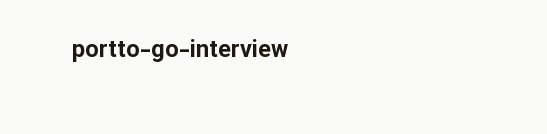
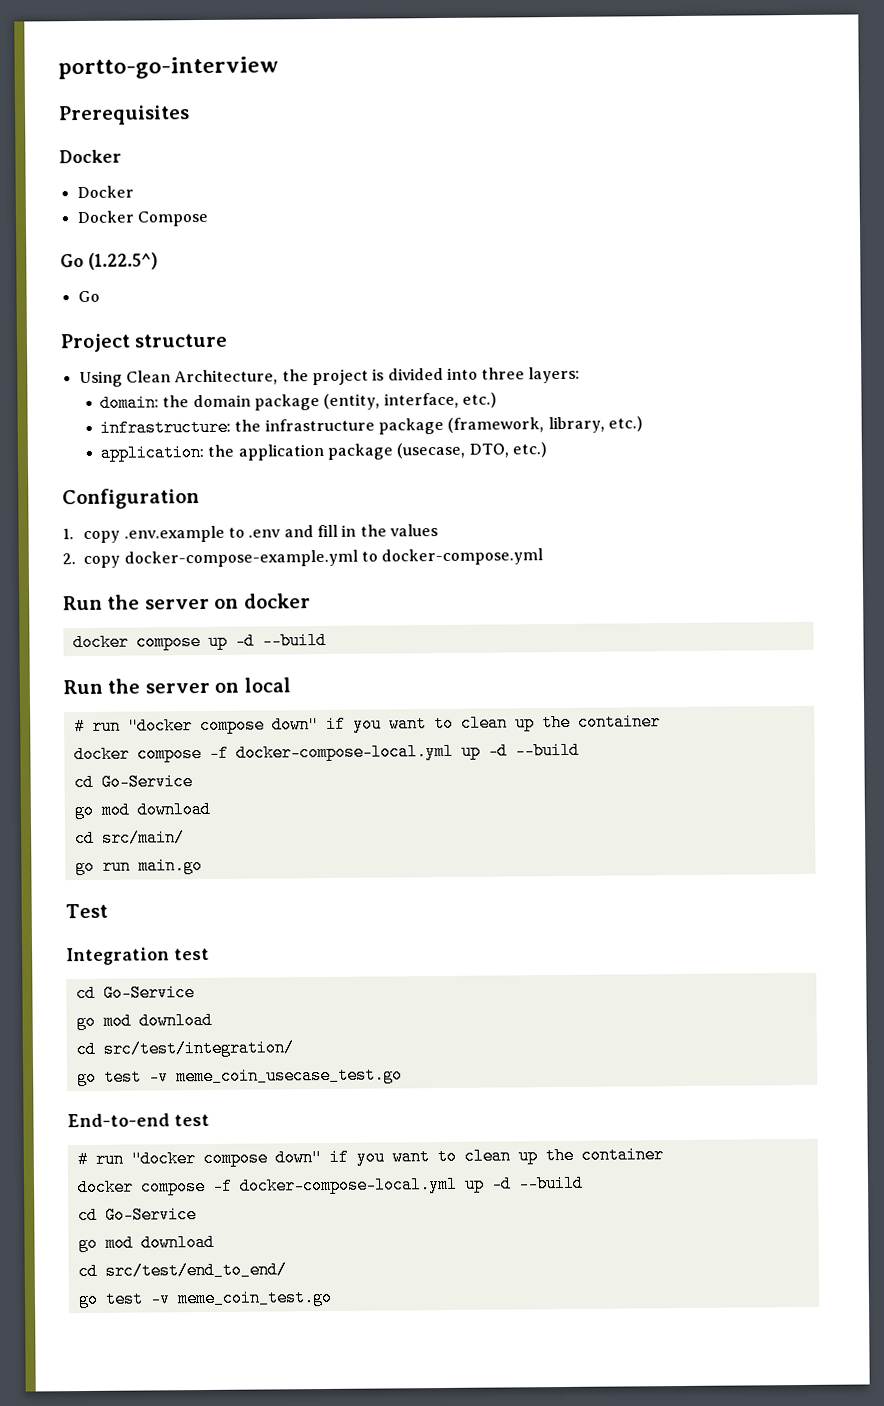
+ Prerequisites
+ Docker
+ Docker
+ Docker Compose
+ Go (1.22.5^)
+ Go
+ Project structure
+ Using Clean Architecture, the project is divided into three layers:
+ domain: the domain package (entity, interface, etc.)
+ infrastructure: the infrastructure package (framework, library, etc.)
+ application: the application package (usecase, DTO, etc.)
+ Configuration
+ 1. copy .env.example to .env and fill in the values
+ 2. copy docker-compose-example.yml to docker-compose.yml
+ Run the server on docker
+ docker compose up -d --build
+ Run the server on local
+ # run "docker compose down" if you want to clean up the container
+ docker compose -f docker-compose-local.yml up -d --build
+ cd Go-Service
+ go mod download
+ cd src/main/
+ go run main.go
+ Test
+ Integration test
+ cd Go-Service
+ go mod download
+ cd src/test/integration/
+ go test -v meme_coin_usecase_test.go
+ End-to-end test
+ # run "docker compose down" if you want to clean up the container
+ docker compose -f docker-compose-local.yml up -d --build
+ cd Go-Service
+ go mod download
+ cd src/test/end_to_end/
+ go test -v meme_coin_test.go

